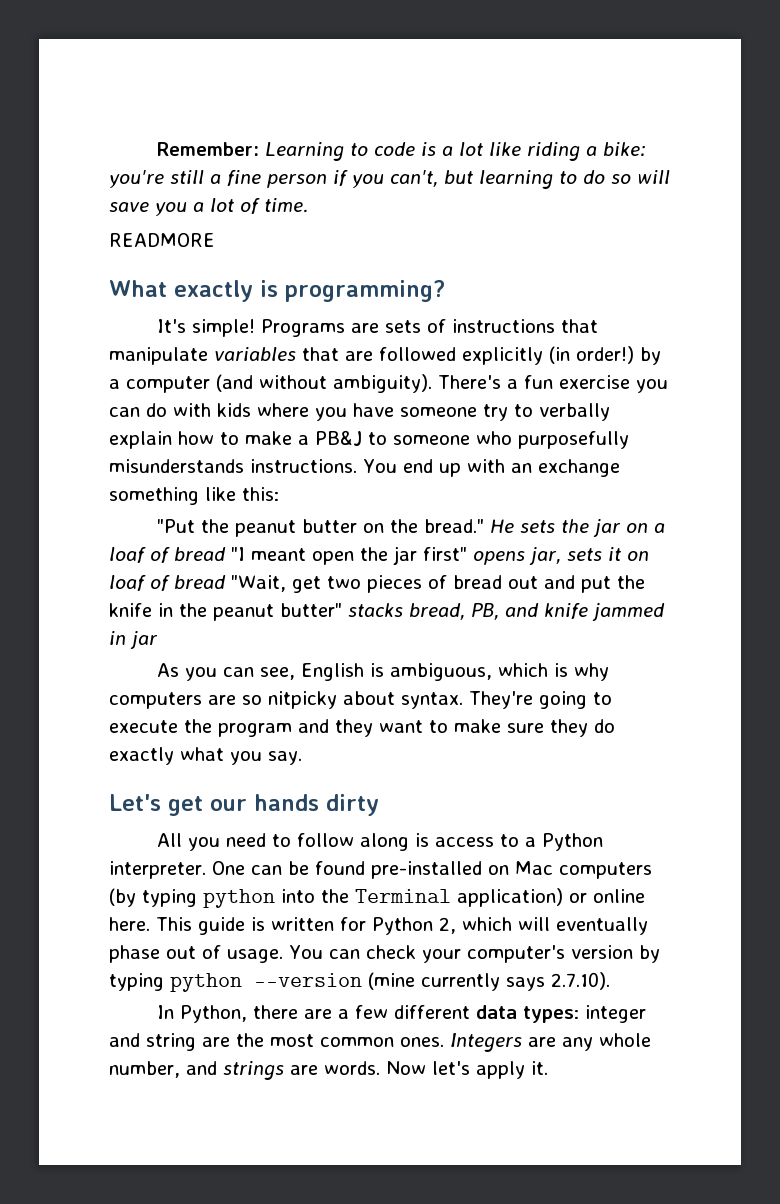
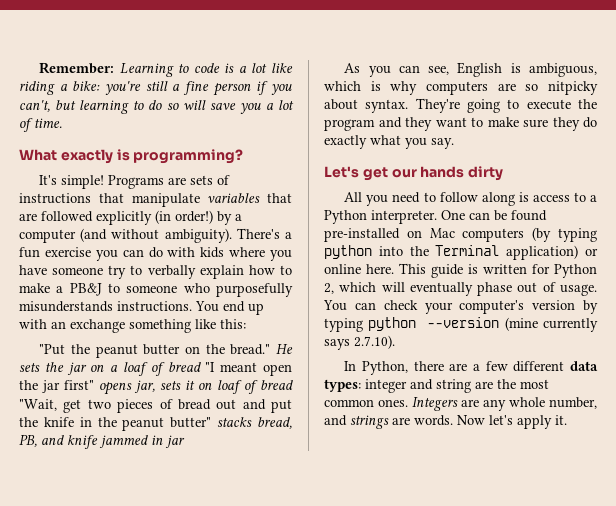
- READMORE

